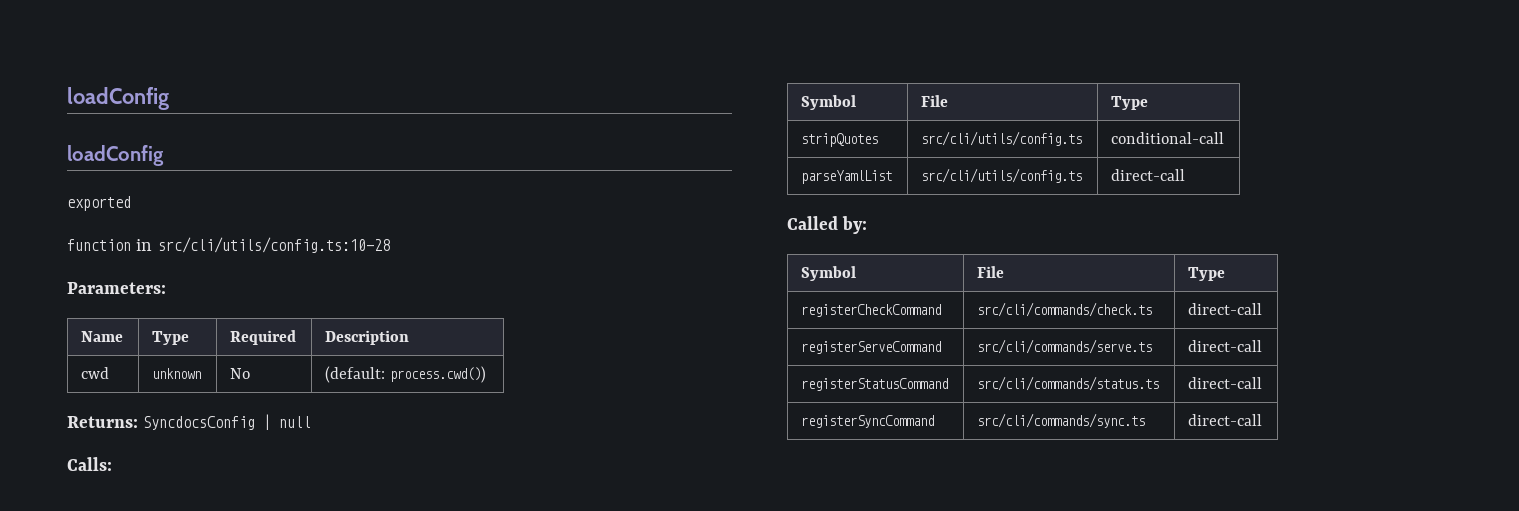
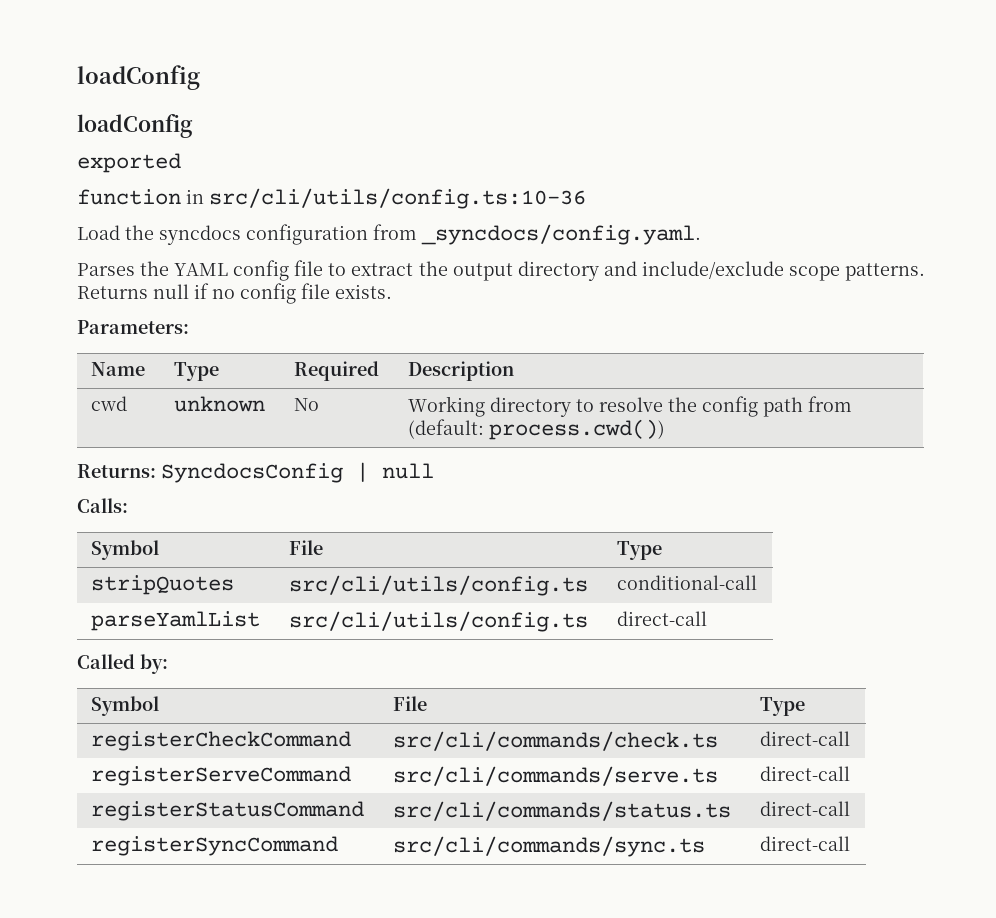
- function in src/cli/utils/config.ts:10-28
+ function in src/cli/utils/config.ts:10-36
+ Load the syncdocs configuration from _syncdocs/config.yaml.
+ Parses the YAML config file to extract the output directory and include/exclude scope patterns. Returns null if no config file exists.
- cwd | unknown | No | (default: process.cwd())
+ cwd | unknown | No | Working directory to resolve the config path from (default: process.cwd())

